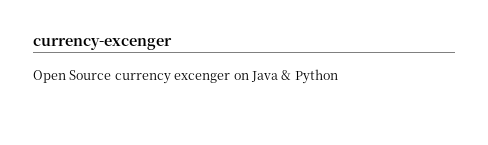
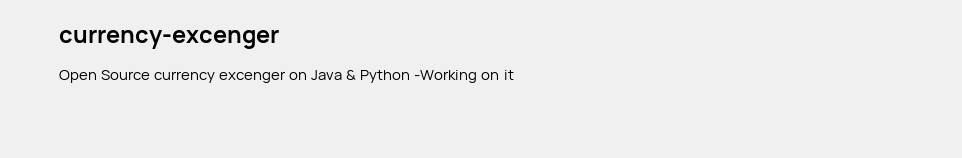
- Open Source currency excenger on Java & Python
+ Open Source currency excenger on Java & Python -Working on it

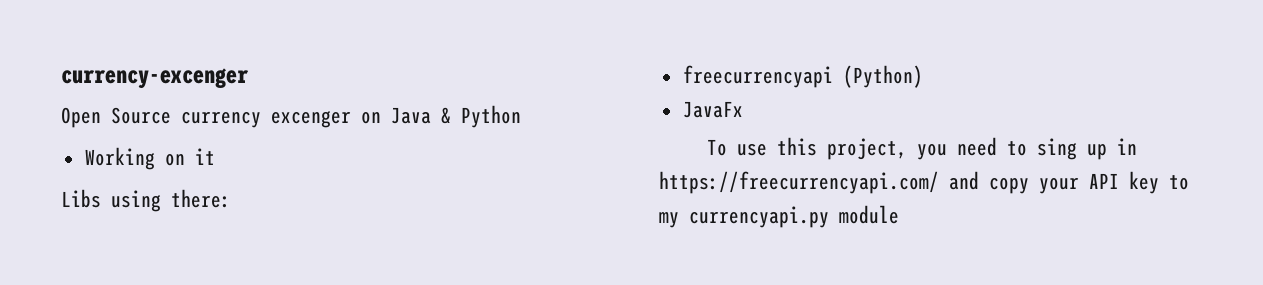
- Open Source currency excenger on Java & Python -Working on it
+ Open Source currency excenger on Java & Python
+ Working on it
+ Libs using there:
+ freecurrencyapi (Python)
+ JavaFx
+ To use this project, you need to sing up in https://freecurrencyapi.com/ and copy your API key to my currencyapi.py module

